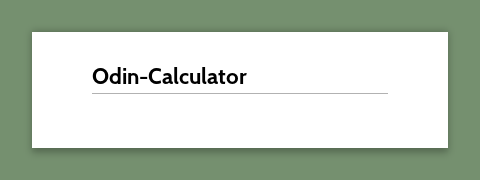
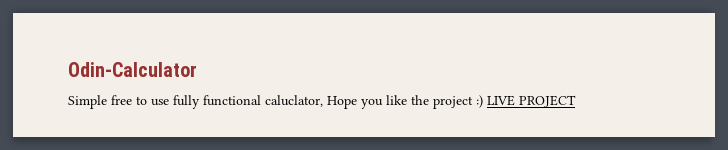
+ Simple free to use fully functional caluclator, Hope you like the project :) LIVE PROJECT

